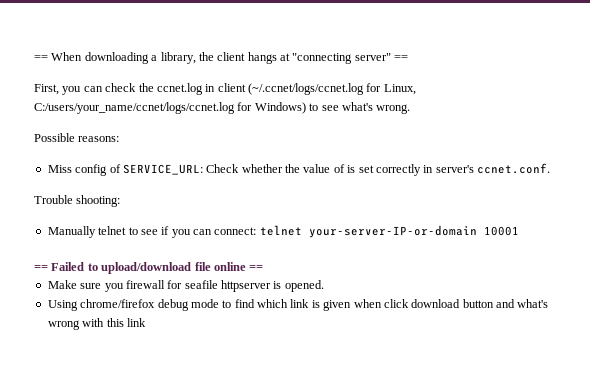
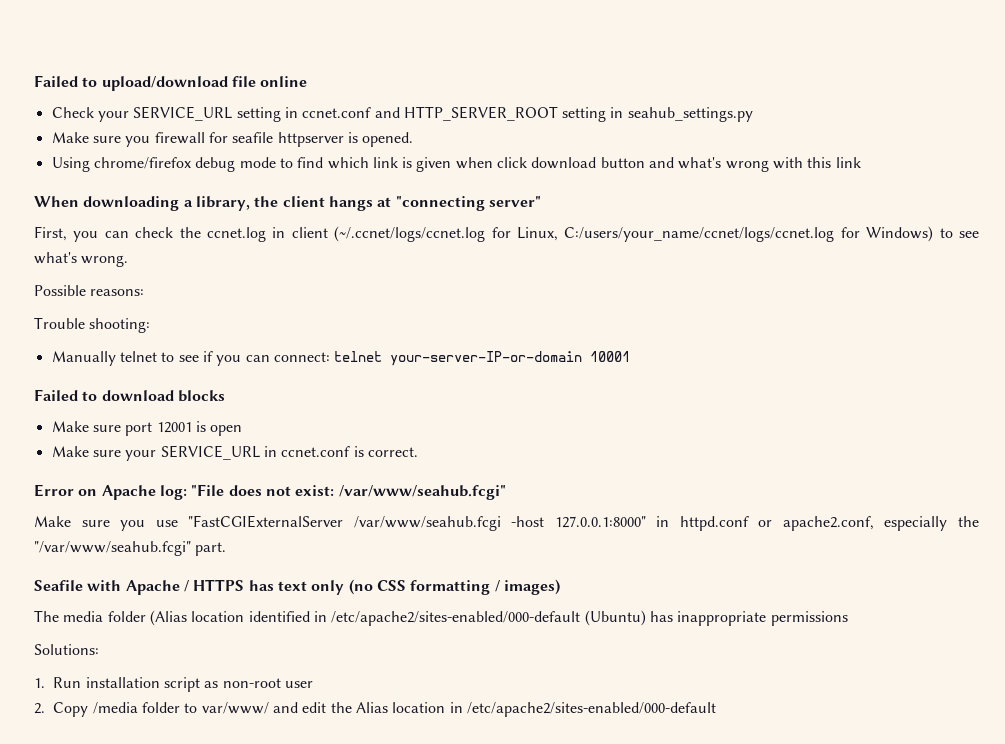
- == When downloading a library, the client hangs at "connecting server" ==
- First, you can check the ccnet.log in client (~/.ccnet/logs/ccnet.log for Linux, C:/users/your_name/ccnet/logs/ccnet.log for Windows) to see what's wrong.
- Possible reasons:
- Miss config of SERVICE_URL: Check whether the value of is set correctly in server's ccnet.conf.
- Trouble shooting:
- Manually telnet to see if you can connect: telnet your-server-IP-or-domain 10001
- == Failed to upload/download file online ==
+ Failed to upload/download file online
+ Check your SERVICE_URL setting in ccnet.conf and HTTP_SERVER_ROOT setting in seahub_settings.py
+ When downloading a library, the client hangs at "connecting server"
+ First, you can check the ccnet.log in client (~/.ccnet/logs/ccnet.log for Linux, C:/users/your_name/ccnet/logs/ccnet.log for Windows) to see what's wrong.
+ Possible reasons:
+ Trouble shooting:
+ Manually telnet to see if you can connect: telnet your-server-IP-or-domain 10001
+ Failed to download blocks
+ Make sure port 12001 is open
+ Make sure your SERVICE_URL in ccnet.conf is correct.
+ Error on Apache log: "File does not exist: /var/www/seahub.fcgi"
+ Make sure you use "FastCGIExternalServer /var/www/seahub.fcgi -host 127.0.0.1:8000" in httpd.conf or apache2.conf, especially the "/var/www/seahub.fcgi" part.
+ Seafile with Apache / HTTPS has text only (no CSS formatting / images)
+ The media folder (Alias location identified in /etc/apache2/sites-enabled/000-default (Ubuntu) has inappropriate permissions
+ Solutions:
+ 1. Run installation script as non-root user
+ 2. Copy /media folder to var/www/ and edit the Alias location in /etc/apache2/sites-enabled/000-default

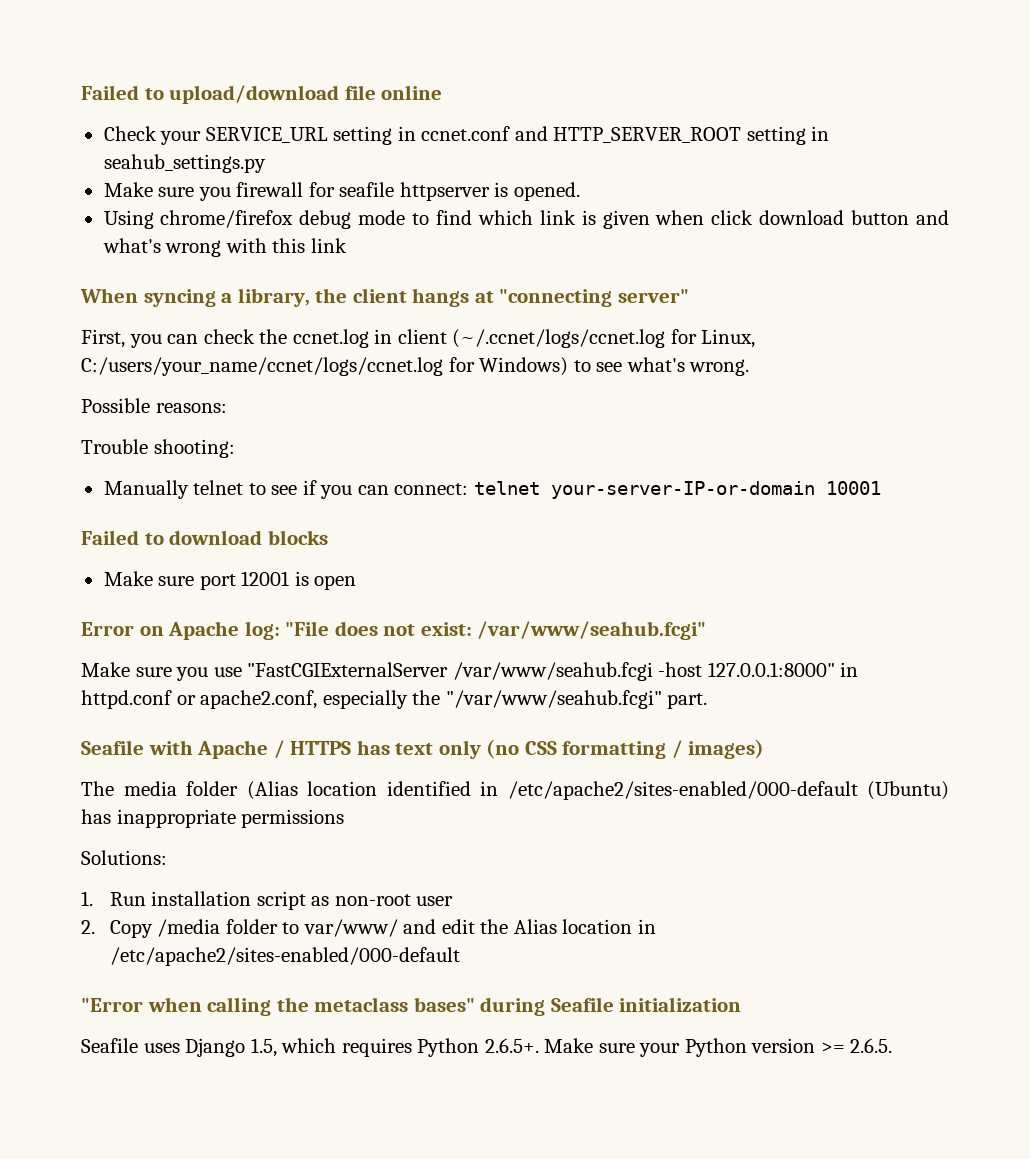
- When downloading a library, the client hangs at "connecting server"
+ When syncing a library, the client hangs at "connecting server"
- Make sure your SERVICE_URL in ccnet.conf is correct.
+ "Error when calling the metaclass bases" during Seafile initialization
+ Seafile uses Django 1.5, which requires Python 2.6.5+. Make sure your Python version >= 2.6.5.

